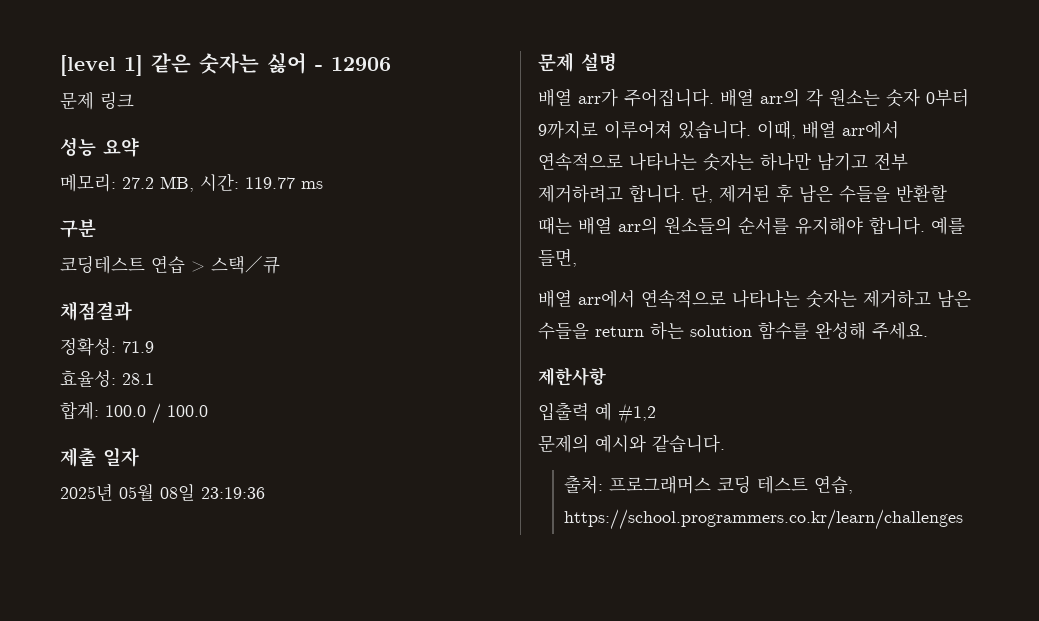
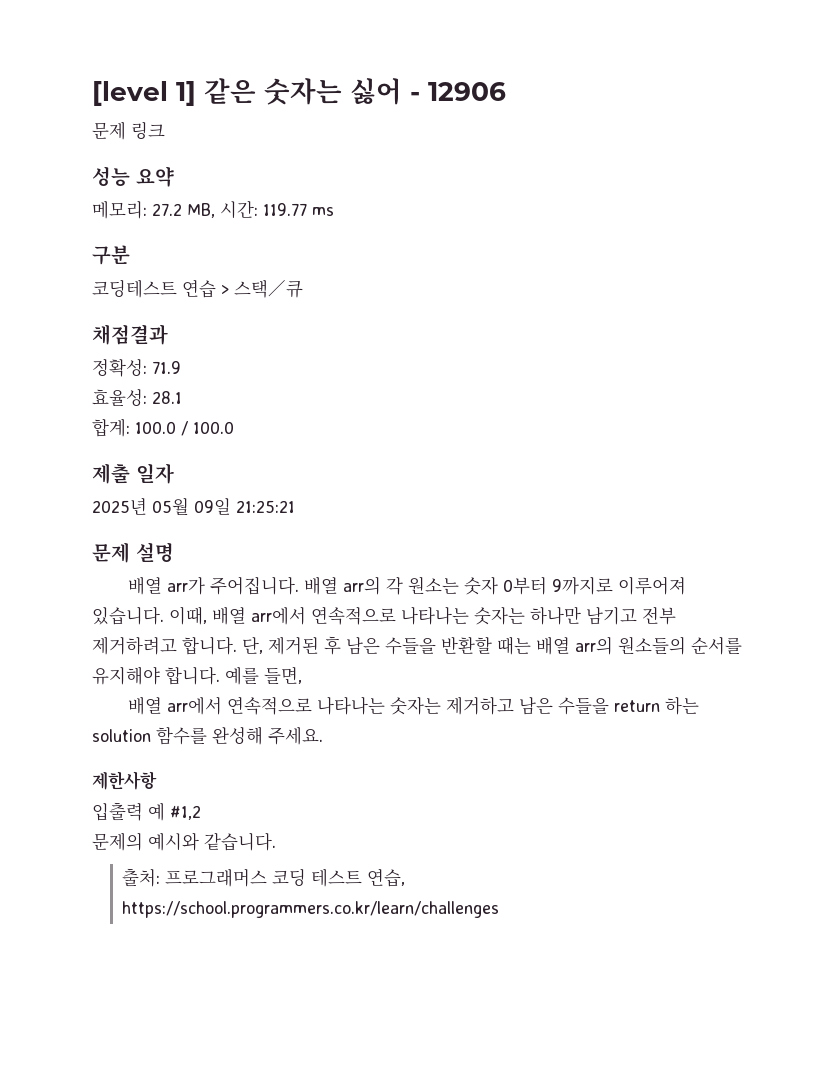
- 2025년 05월 08일 23:19:36
+ 2025년 05월 09일 21:25:21

